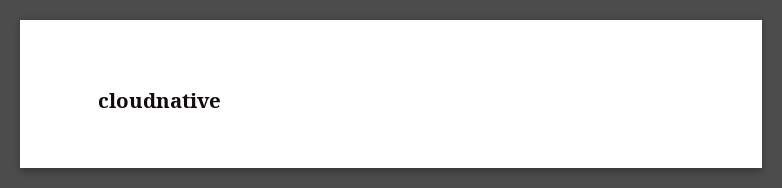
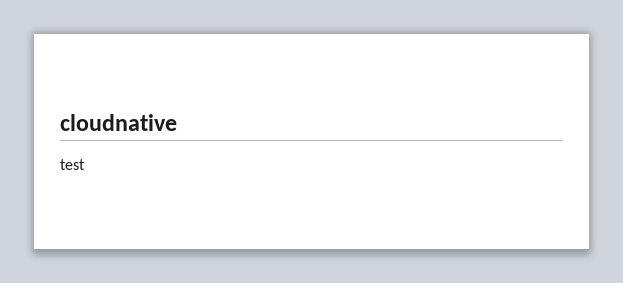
+ test

